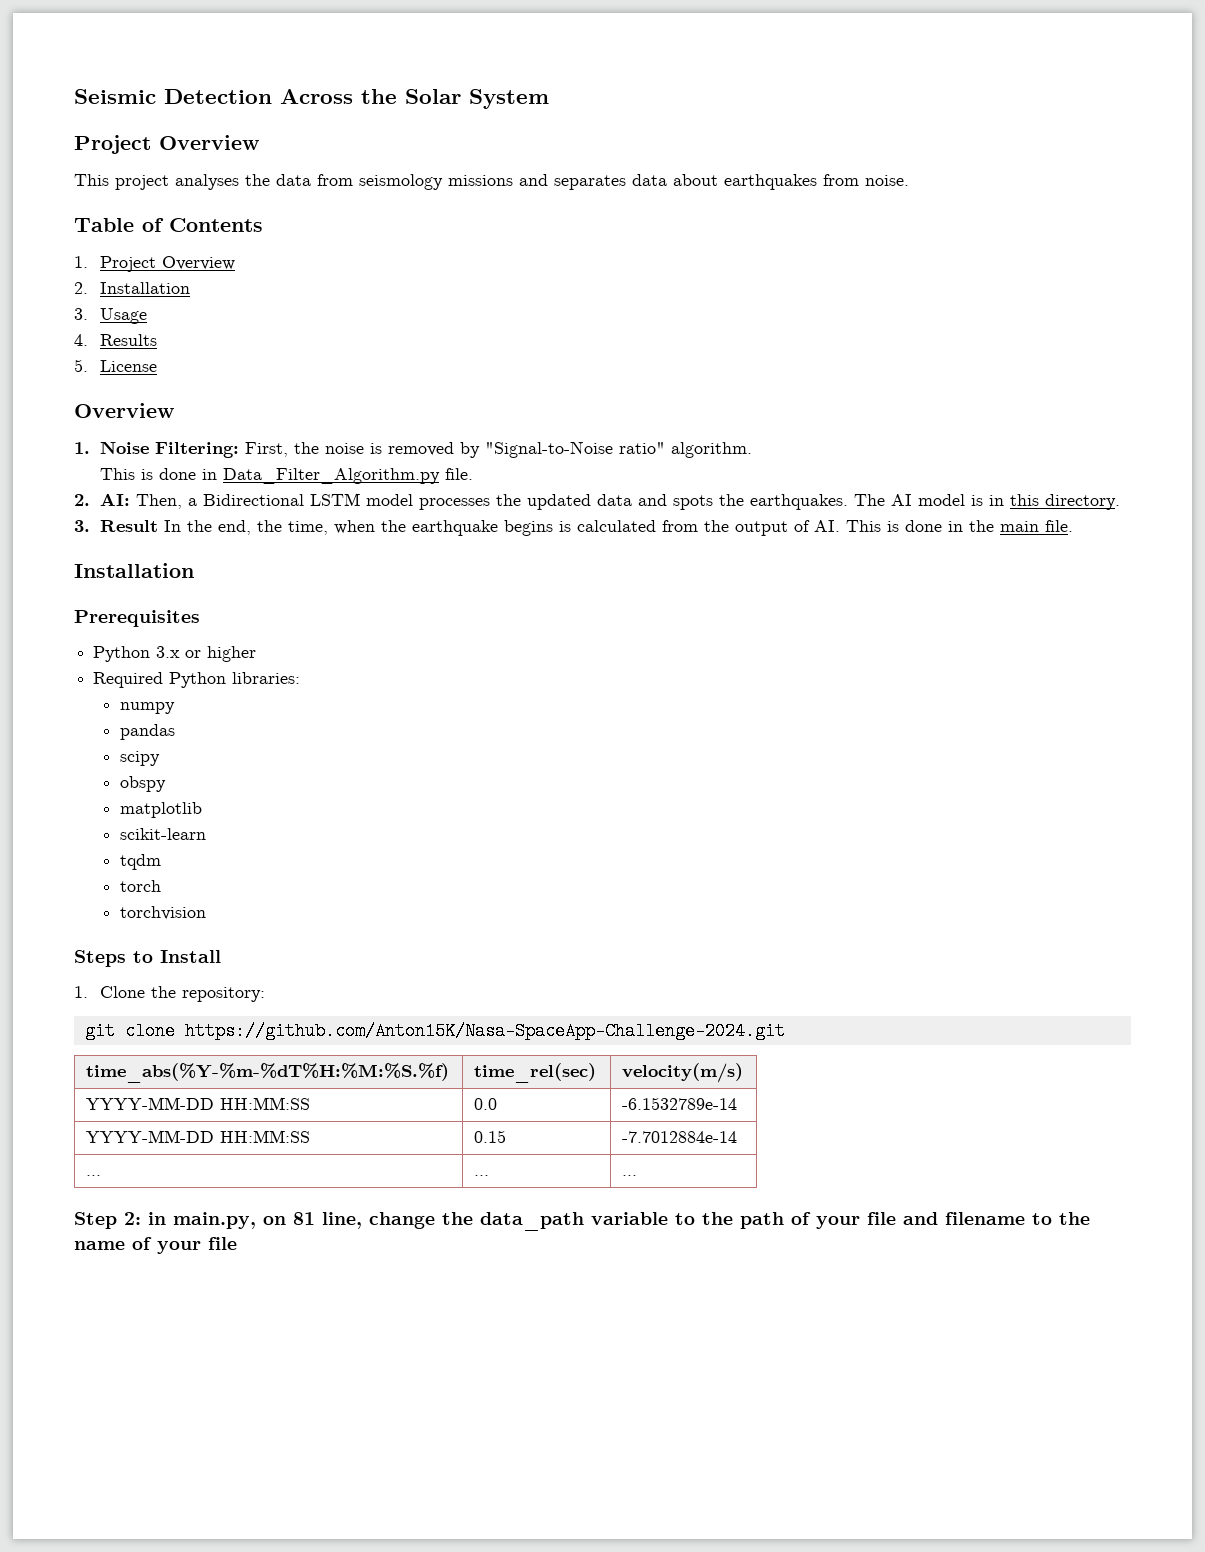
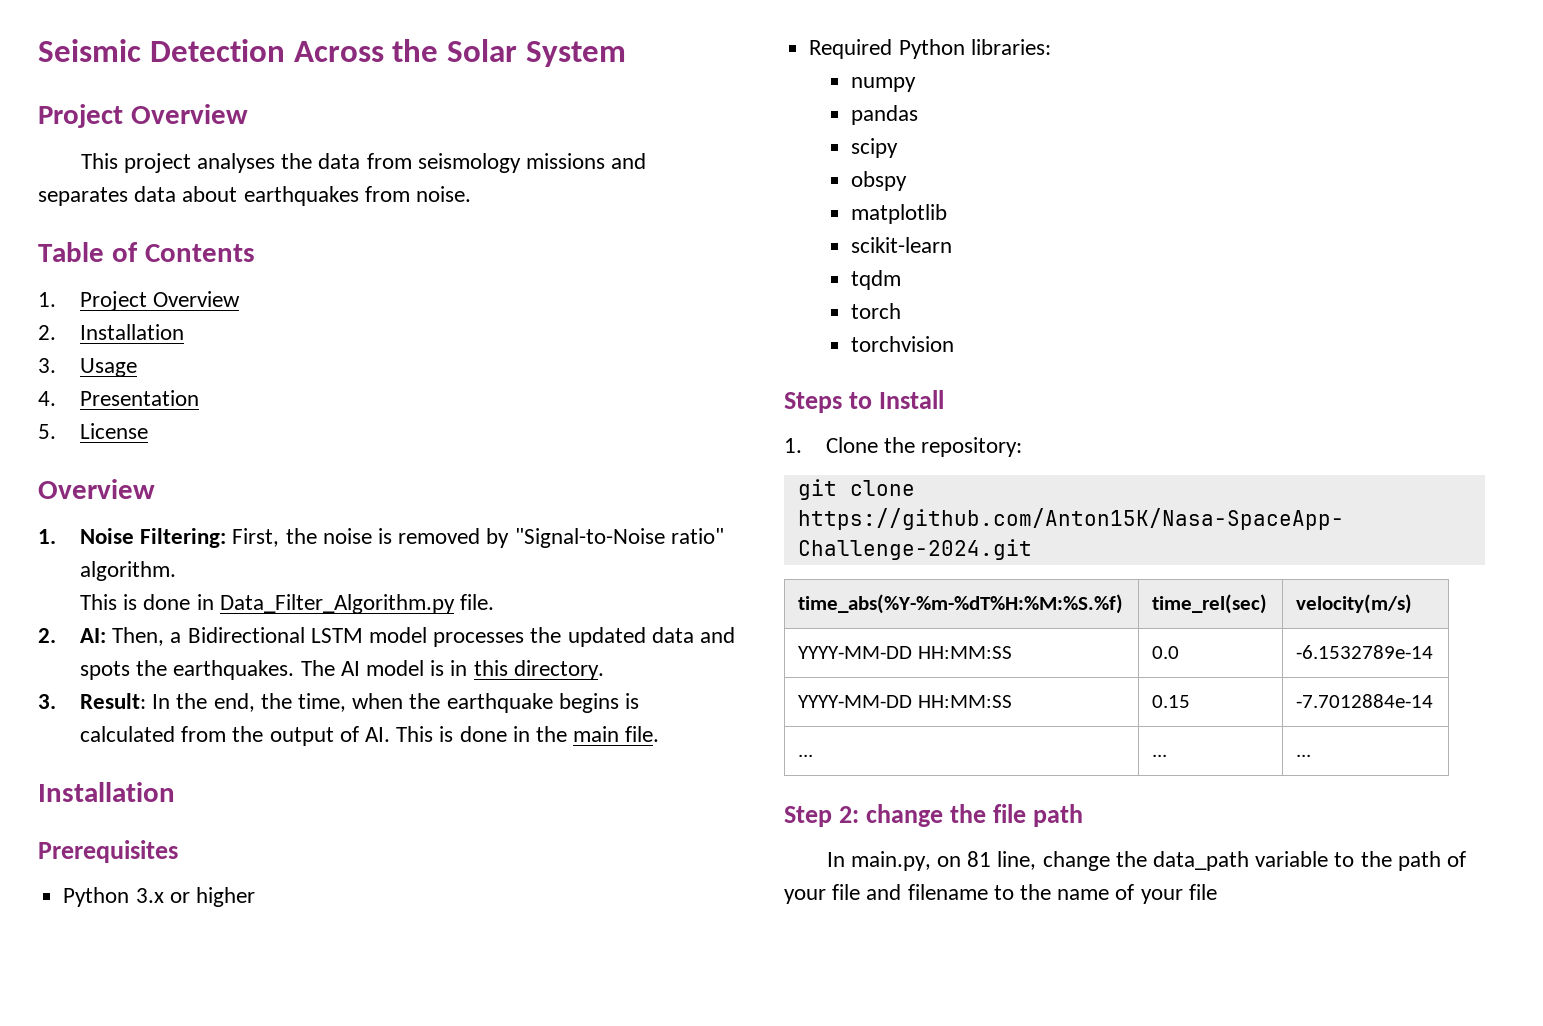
- 4. Results
+ 4. Presentation
- 3. Result In the end, the time, when the earthquake begins is calculated from the output of AI. This is done in the main file.
+ 3. Result: In the end, the time, when the earthquake begins is calculated from the output of AI. This is done in the main file.
- Step 2: in main.py, on 81 line, change the data_path variable to the path of your file and filename to the name of your file
+ Step 2: change the file path
+ In main.py, on 81 line, change the data_path variable to the path of your file and filename to the name of your file

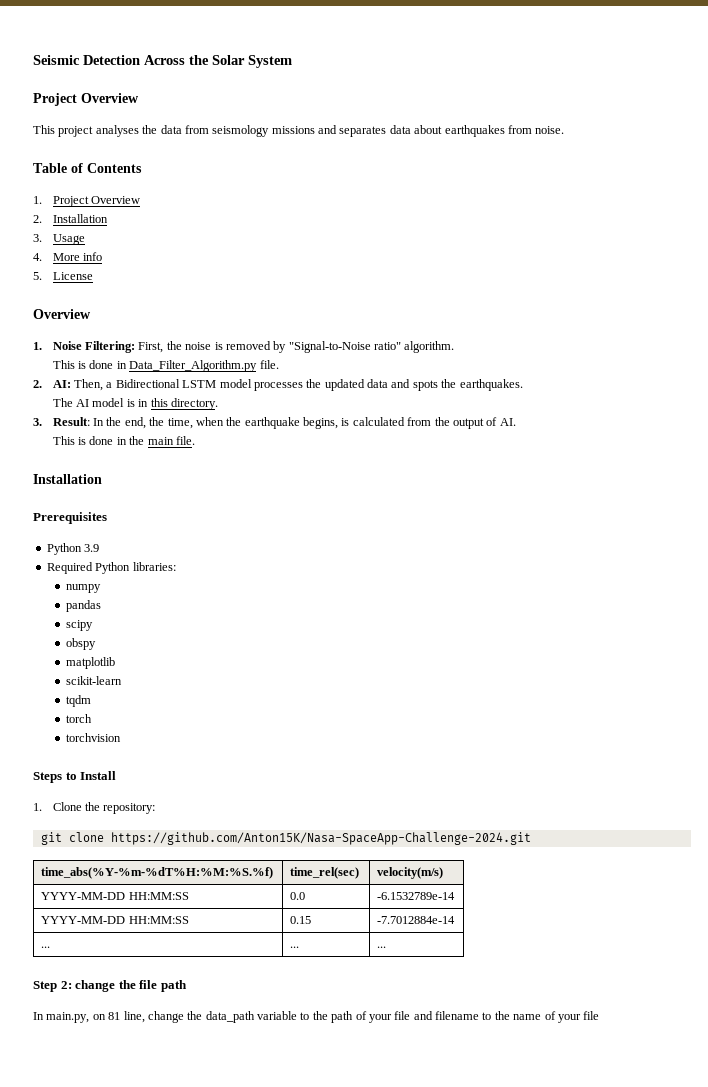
- 4. Presentation
+ 4. More info
- 2. AI: Then, a Bidirectional LSTM model processes the updated data and spots the earthquakes. The AI model is in this directory.
+ 2. AI: Then, a Bidirectional LSTM model processes the updated data and spots the earthquakes.
+ The AI model is in this directory.
- 3. Result: In the end, the time, when the earthquake begins is calculated from the output of AI. This is done in the main file.
+ 3. Result: In the end, the time, when the earthquake begins, is calculated from the output of AI.
+ This is done in the main file.
- Python 3.x or higher
+ Python 3.9

